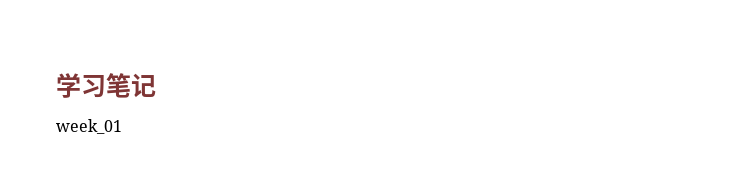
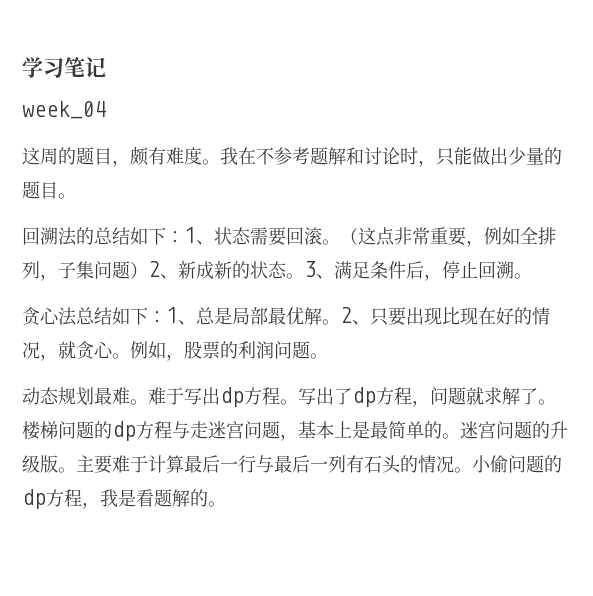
- week_01
+ week_04
+ 这周的题目，颇有难度。我在不参考题解和讨论时，只能做出少量的题目。
+ 回溯法的总结如下：1、状态需要回滚。（这点非常重要，例如全排列，子集问题）2、新成新的状态。3、满足条件后，停止回溯。
+ 贪心法总结如下：1、总是局部最优解。2、只要出现比现在好的情况，就贪心。例如，股票的利润问题。
+ 动态规划最难。难于写出dp方程。写出了dp方程，问题就求解了。楼梯问题的dp方程与走迷宫问题，基本上是最简单的。迷宫问题的升级版。主要难于计算最后一行与最后一列有石头的情况。小偷问题的dp方程，我是看题解的。

